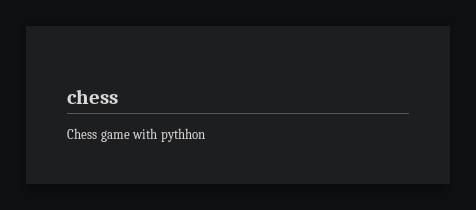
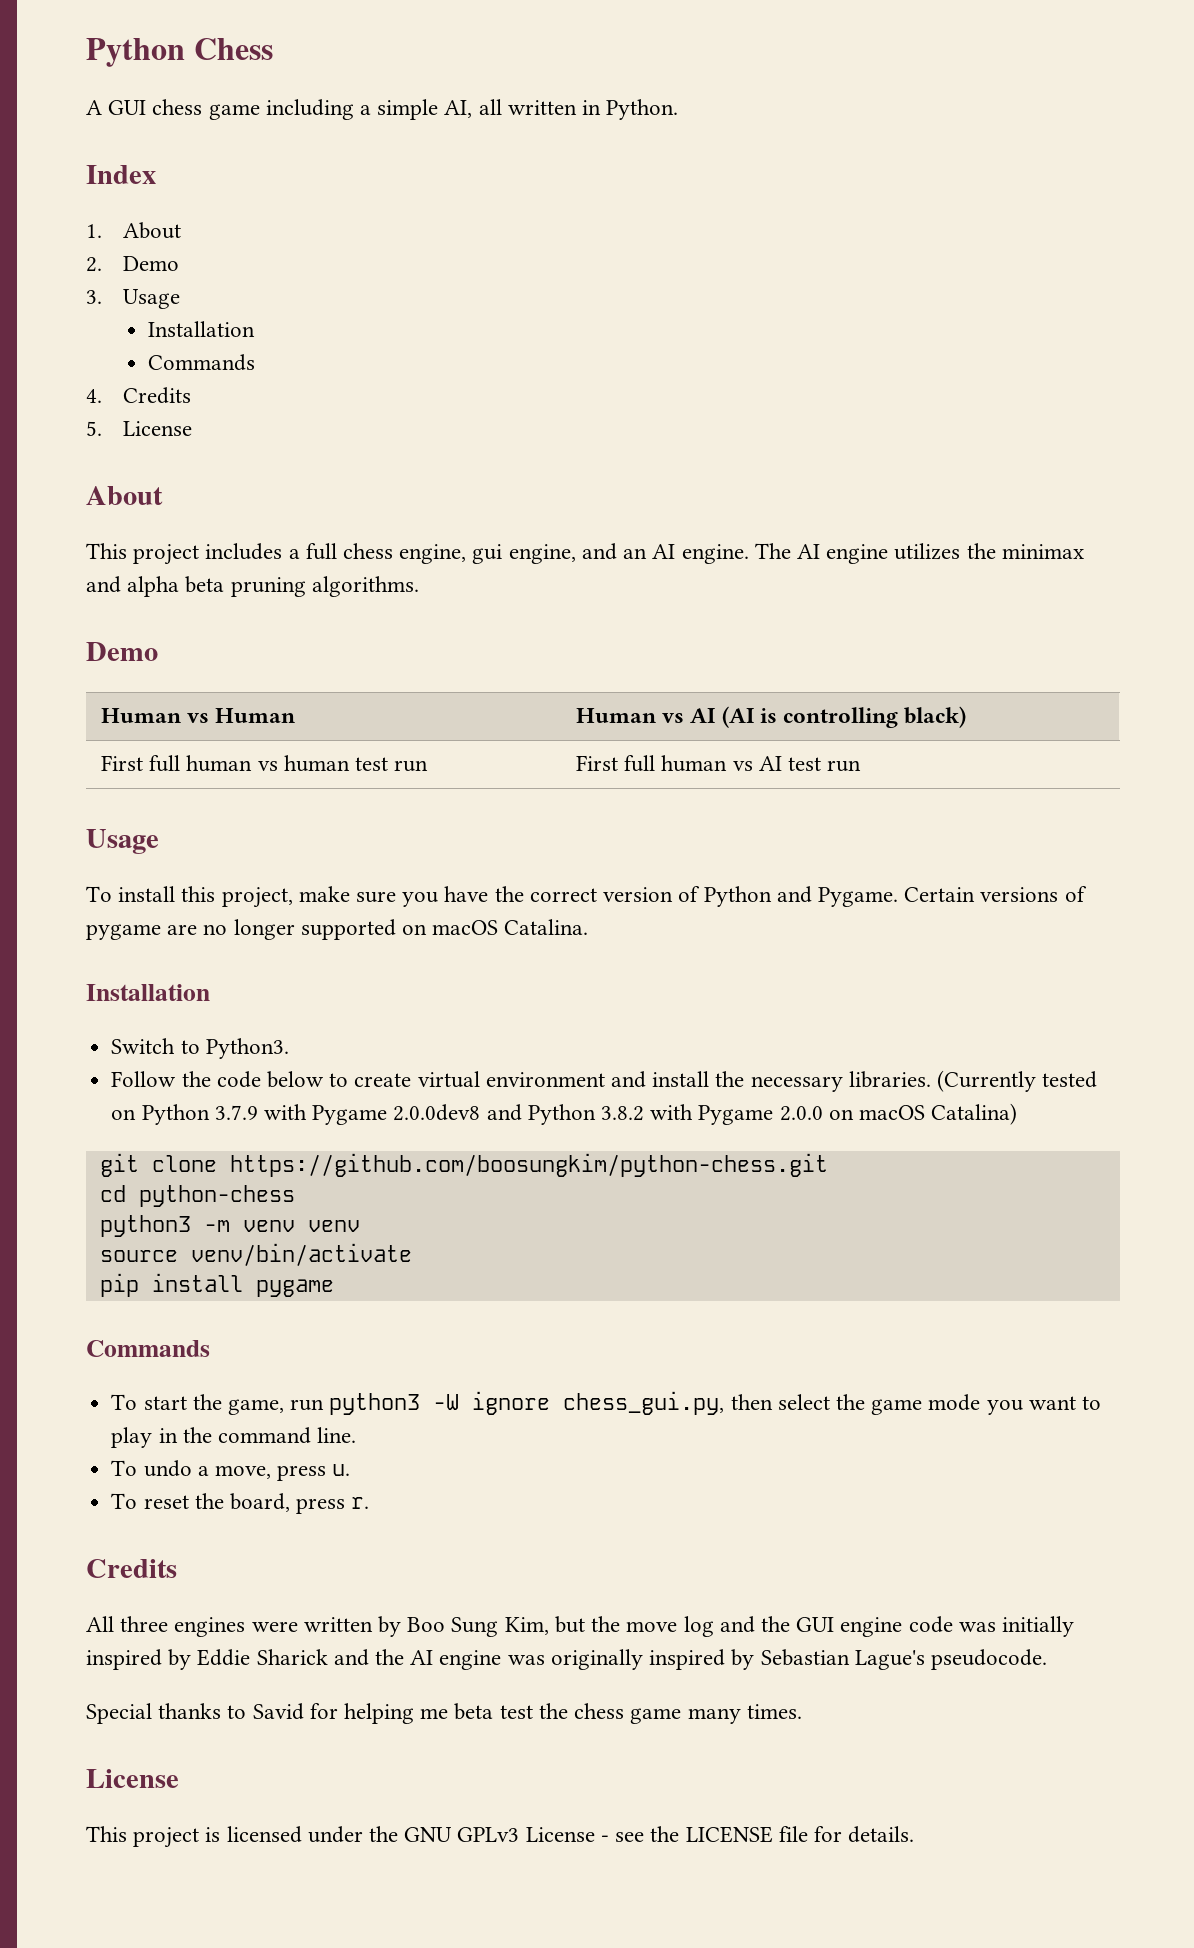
- chess
- Chess game with pythhon
+ Python Chess
+ A GUI chess game including a simple AI, all written in Python.
+ Index
+ 1. About
+ 2. Demo
+ 3. Usage
+ Installation
+ Commands
+ 4. Credits
+ 5. License
+ About
+ This project includes a full chess engine, gui engine, and an AI engine. The AI engine utilizes the minimax and alpha beta pruning algorithms.
+ Demo
+ Human vs Human | Human vs AI (AI is controlling black)
+ First full human vs human test run | First full human vs AI test run
+ Usage
+ To install this project, make sure you have the correct version of Python and Pygame. Certain versions of pygame are no longer supported on macOS Catalina.
+ Installation
+ Switch to Python3.
+ Follow the code below to create virtual environment and install the necessary libraries. (Currently tested on Python 3.7.9 with Pygame 2.0.0dev8 and Python 3.8.2 with Pygame 2.0.0 on macOS Catalina)
+ git clone https://github.com/boosungkim/python-chess.git
+ cd python-chess
+ python3 -m venv venv
+ source venv/bin/activate
+ pip install pygame
+ Commands
+ To start the game, run python3 -W ignore chess_gui.py, then select the game mode you want to play in the command line.
+ To undo a move, press u.
+ To reset the board, press r.
+ Credits
+ All three engines were written by Boo Sung Kim, but the move log and the GUI engine code was initially inspired by Eddie Sharick and the AI engine was originally inspired by Sebastian Lague's pseudocode.
+ Special thanks to Savid for helping me beta test the chess game many times.
+ License
+ This project is licensed under the GNU GPLv3 License - see the LICENSE file for details.

